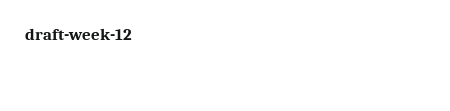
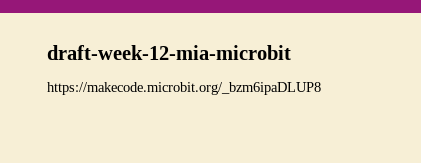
- draft-week-12
+ draft-week-12-mia-microbit
+ https://makecode.microbit.org/_bzm6ipaDLUP8

